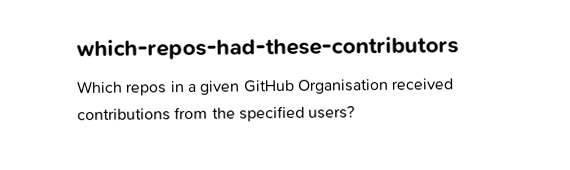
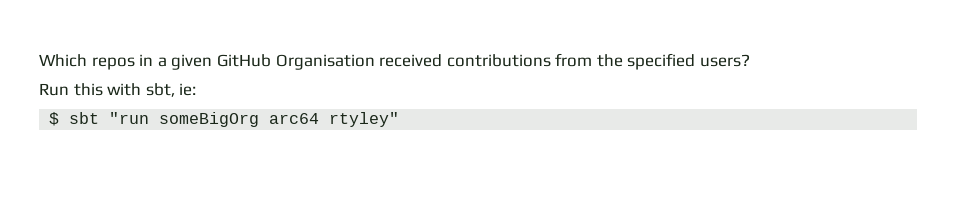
- which-repos-had-these-contributors
+ Run this with sbt, ie:
+ $ sbt "run someBigOrg arc64 rtyley"

